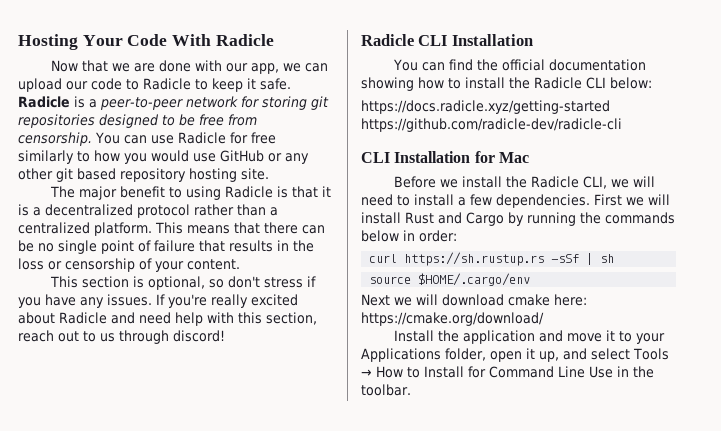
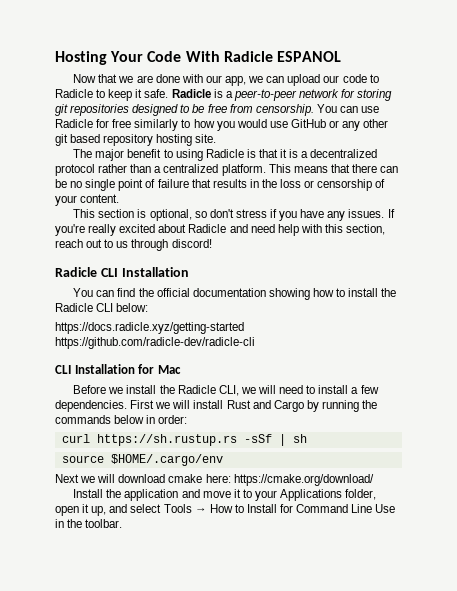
- Hosting Your Code With Radicle
+ Hosting Your Code With Radicle ESPANOL

